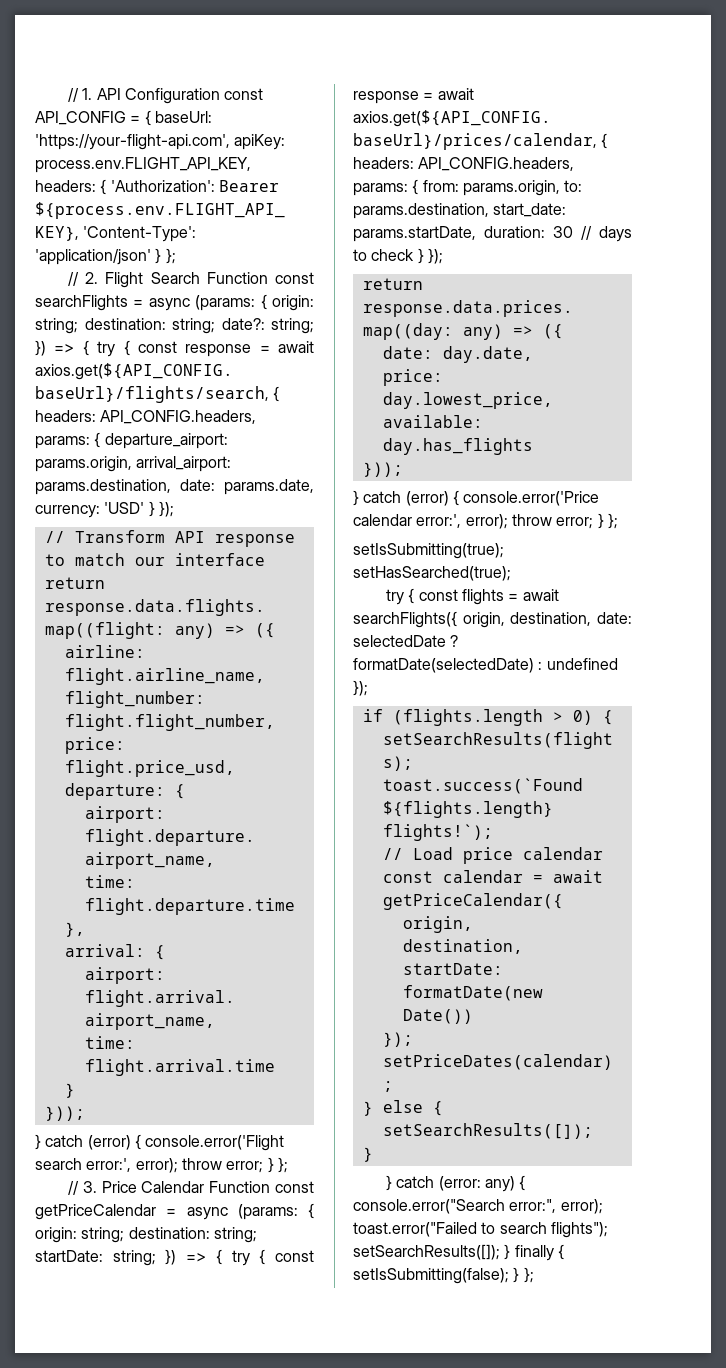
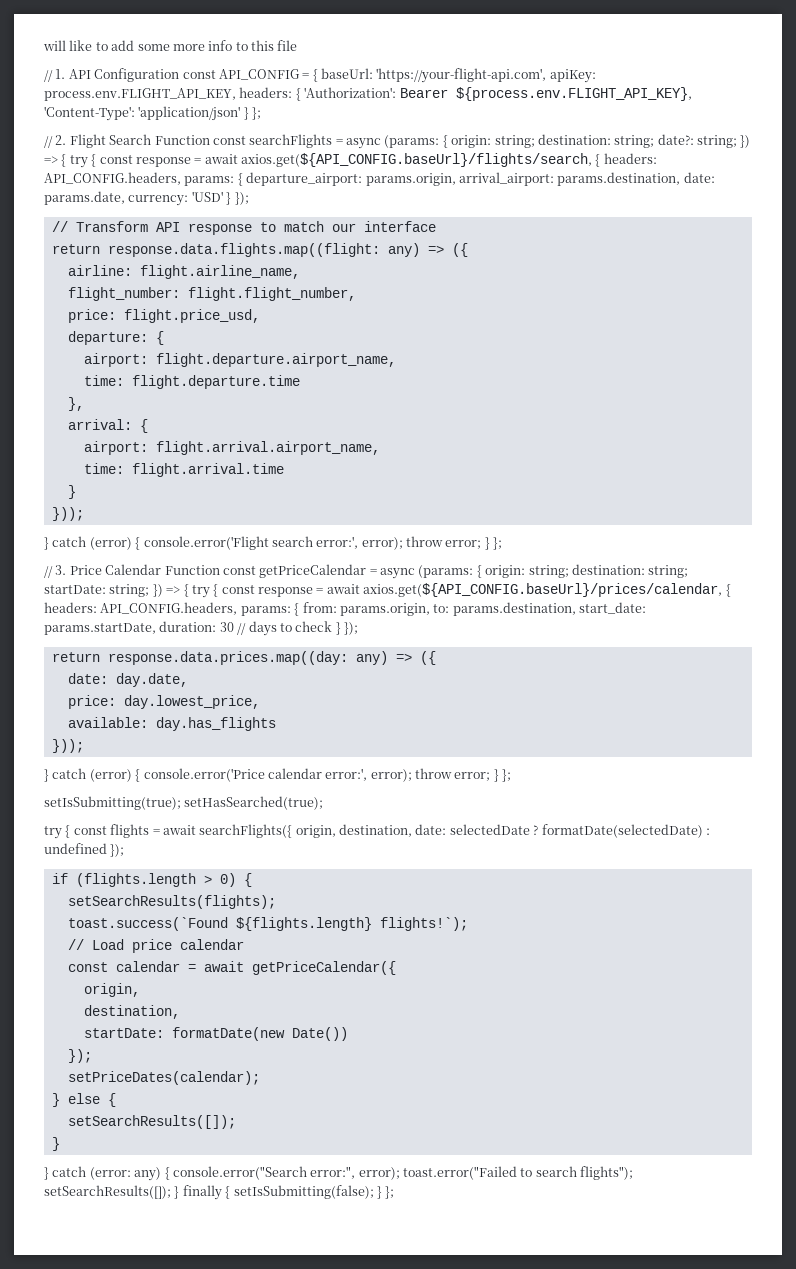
+ will like to add some more info to this file

